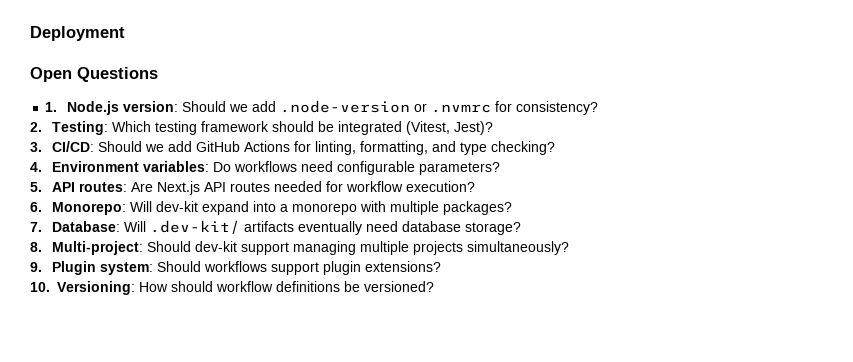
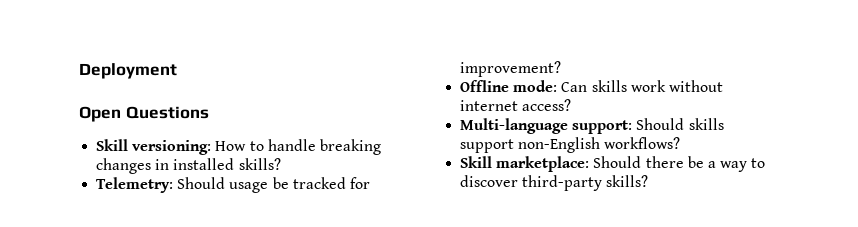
- 1. Node.js version: Should we add .node-version or .nvmrc for consistency?
- 2. Testing: Which testing framework should be integrated (Vitest, Jest)?
- 3. CI/CD: Should we add GitHub Actions for linting, formatting, and type checking?
- 4. Environment variables: Do workflows need configurable parameters?
- 5. API routes: Are Next.js API routes needed for workflow execution?
- 6. Monorepo: Will dev-kit expand into a monorepo with multiple packages?
- 7. Database: Will .dev-kit/ artifacts eventually need database storage?
- 8. Multi-project: Should dev-kit support managing multiple projects simultaneously?
- 9. Plugin system: Should workflows support plugin extensions?
- 10. Versioning: How should workflow definitions be versioned?
+ Skill versioning: How to handle breaking changes in installed skills?
+ Telemetry: Should usage be tracked for improvement?
+ Offline mode: Can skills work without internet access?
+ Multi-language support: Should skills support non-English workflows?
+ Skill marketplace: Should there be a way to discover third-party skills?

